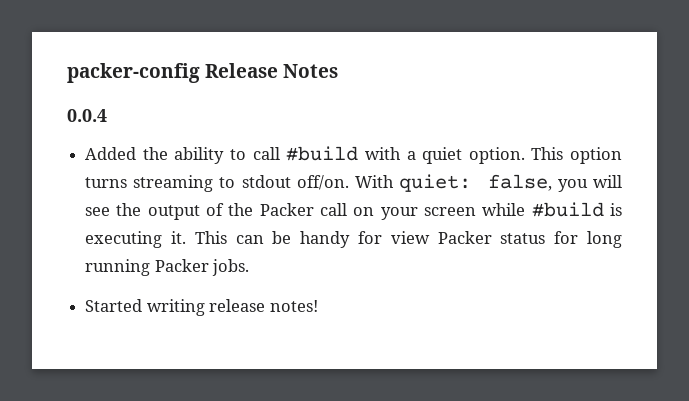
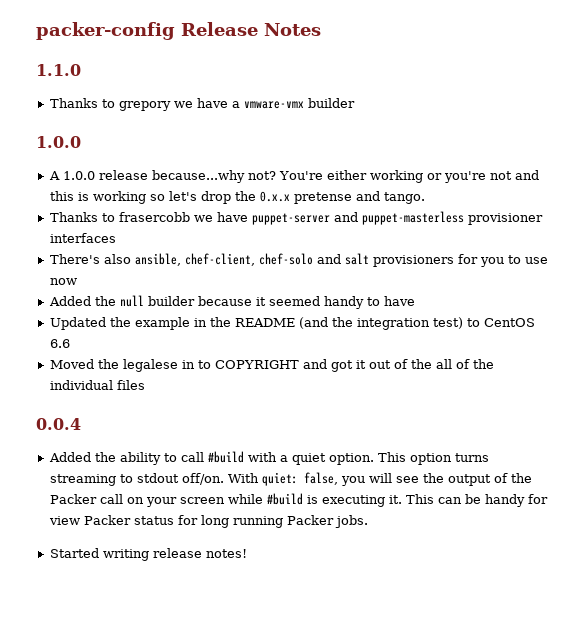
+ 1.1.0
+ Thanks to grepory we have a vmware-vmx builder
+ 1.0.0
+ A 1.0.0 release because...why not? You're either working or you're not and this is working so let's drop the 0.x.x pretense and tango.
+ Thanks to frasercobb we have puppet-server and puppet-masterless provisioner interfaces
+ There's also ansible, chef-client, chef-solo and salt provisioners for you to use now
+ Added the null builder because it seemed handy to have
+ Updated the example in the README (and the integration test) to CentOS 6.6
+ Moved the legalese in to COPYRIGHT and got it out of the all of the individual files

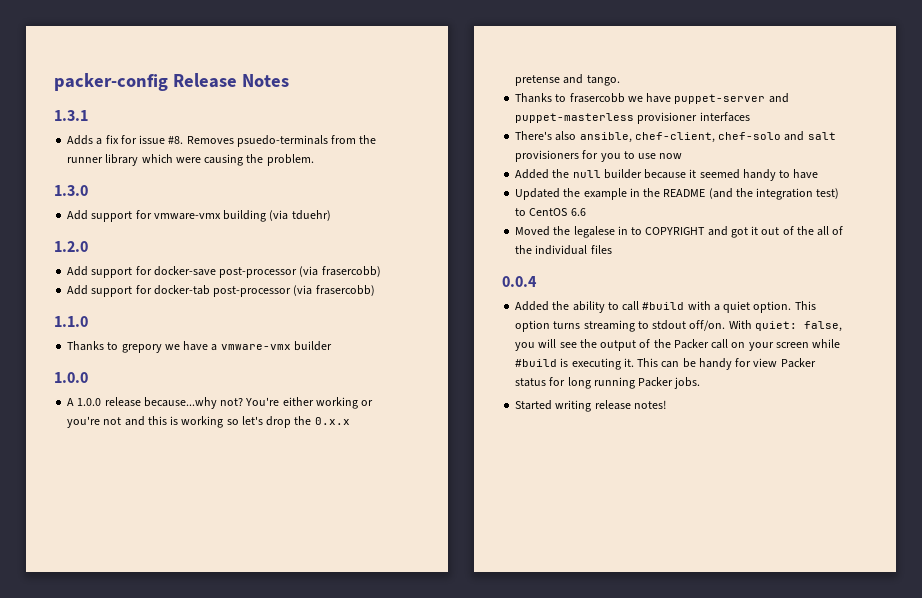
+ 1.3.1
+ Adds a fix for issue #8. Removes psuedo-terminals from the runner library which were causing the problem.
+ 1.3.0
+ Add support for vmware-vmx building (via tduehr)
+ 1.2.0
+ Add support for docker-save post-processor (via frasercobb)
+ Add support for docker-tab post-processor (via frasercobb)

